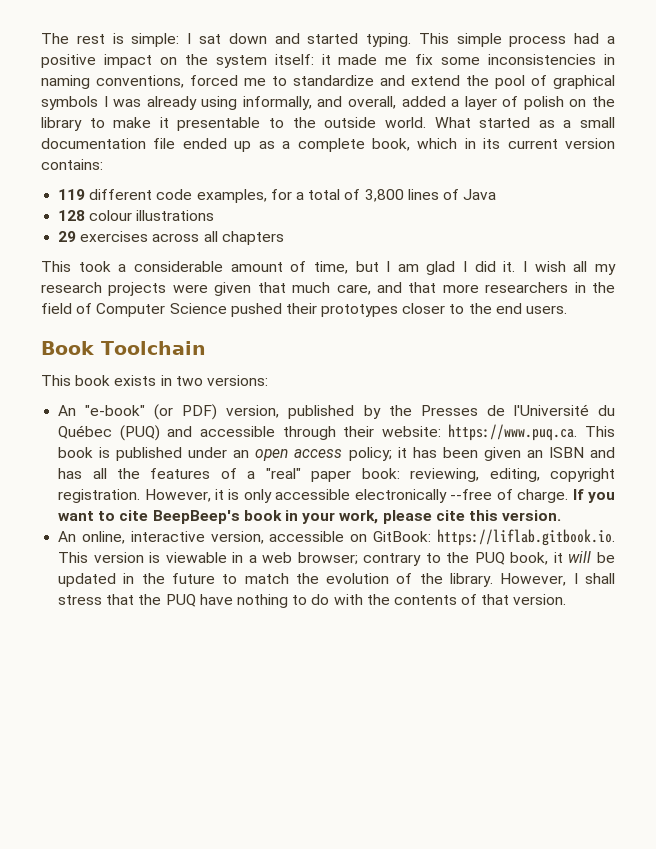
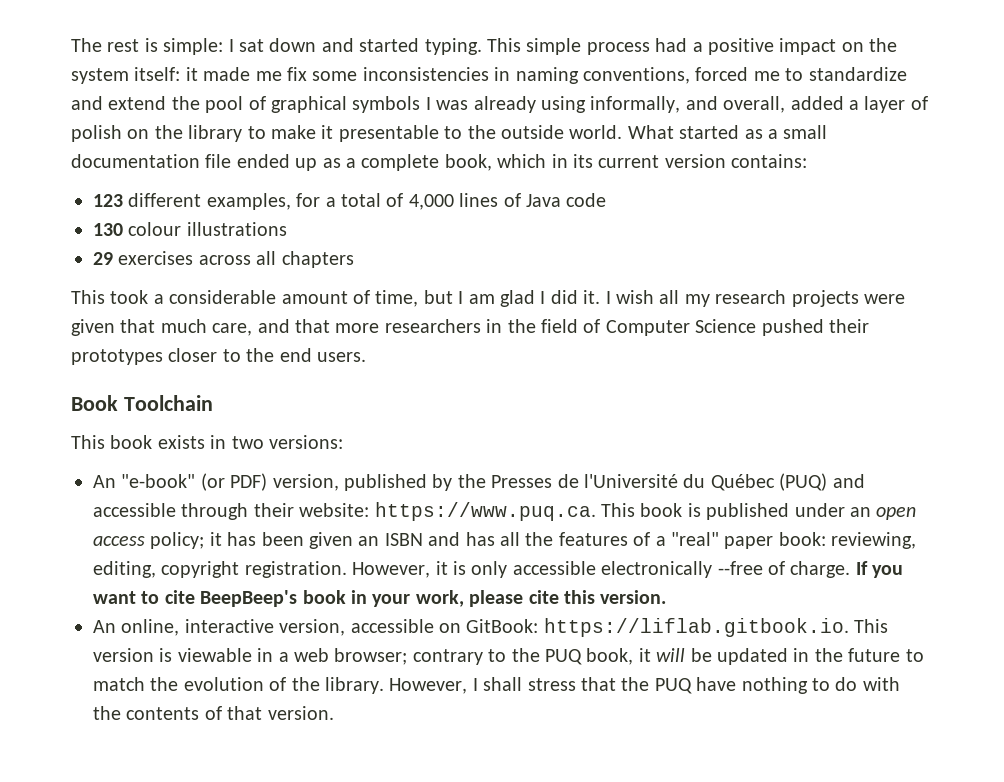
- 119 different code examples, for a total of 3,800 lines of Java
- 128 colour illustrations
+ 123 different examples, for a total of 4,000 lines of Java code
+ 130 colour illustrations

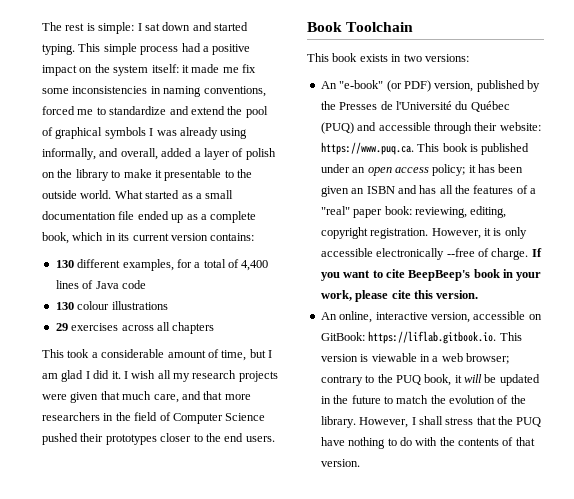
- 123 different examples, for a total of 4,000 lines of Java code
+ 130 different examples, for a total of 4,400 lines of Java code

